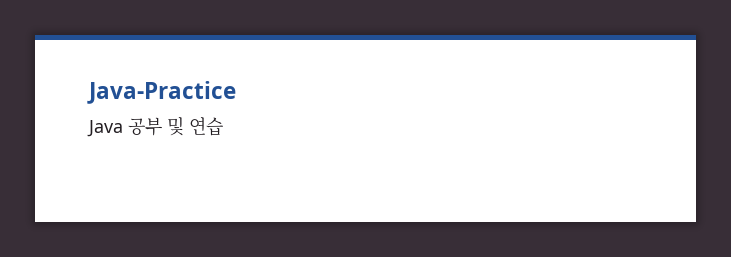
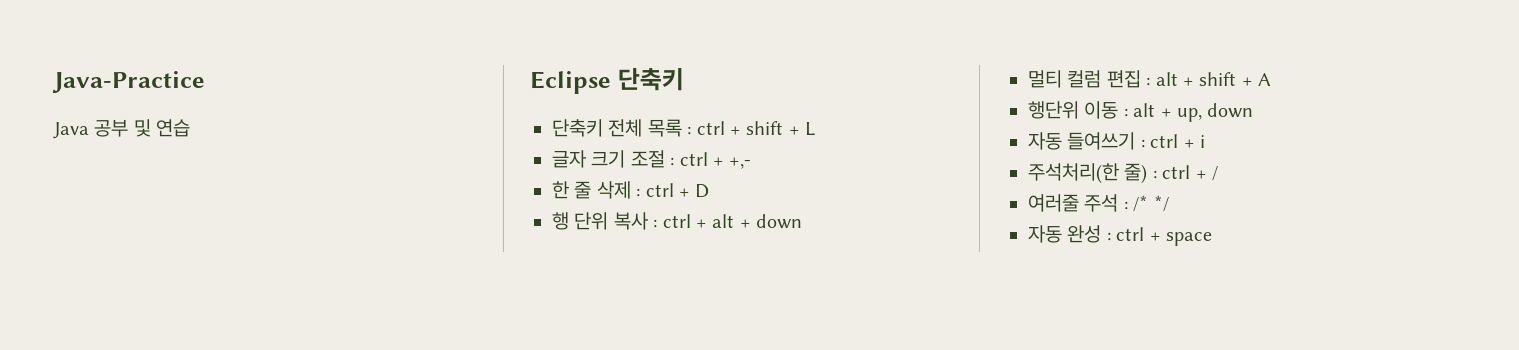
+ Eclipse 단축키
+ 단축키 전체 목록 : ctrl + shift + L
+ 글자 크기 조절 : ctrl + +,-
+ 한 줄 삭제 : ctrl + D
+ 행 단위 복사 : ctrl + alt + down
+ 멀티 컬럼 편집 : alt + shift + A
+ 행단위 이동 : alt + up, down
+ 자동 들여쓰기 : ctrl + i
+ 주석처리(한 줄) : ctrl + /
+ 여러줄 주석 : /* */
+ 자동 완성 : ctrl + space

